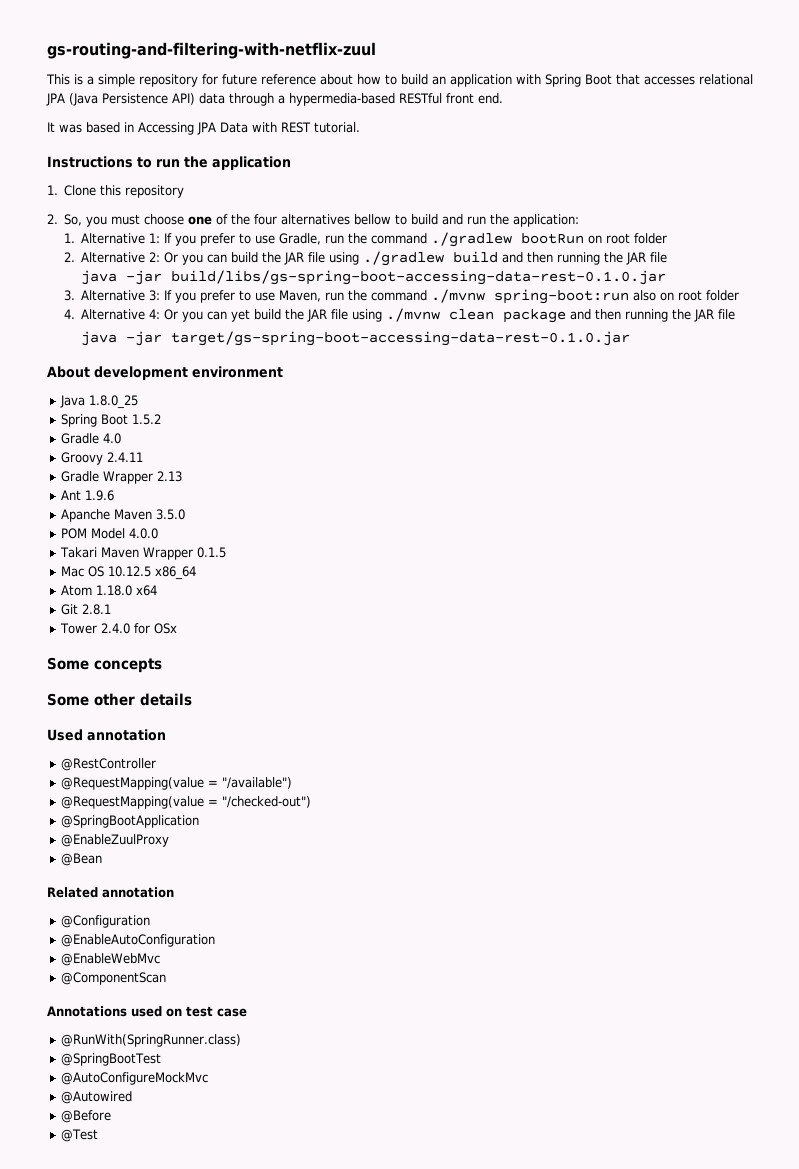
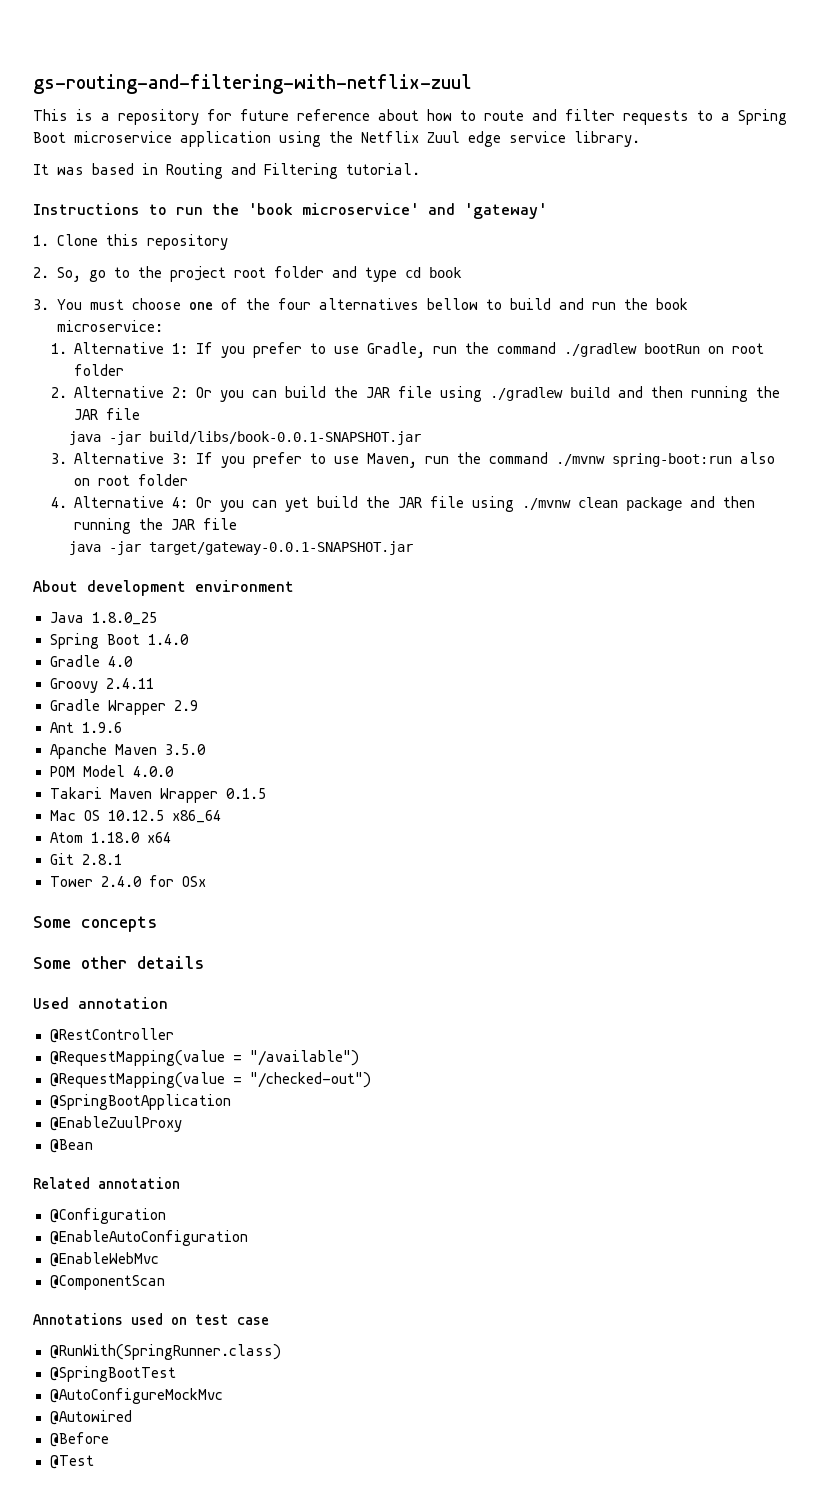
- This is a simple repository for future reference about how to build an application with Spring Boot that accesses relational JPA (Java Persistence API) data through a hypermedia-based RESTful front end.
+ This is a repository for future reference about how to route and filter requests to a Spring Boot microservice application using the Netflix Zuul edge service library.
- It was based in Accessing JPA Data with REST tutorial.
+ It was based in Routing and Filtering tutorial.
- Instructions to run the application
+ Instructions to run the 'book microservice' and 'gateway'
- 2. So, you must choose one of the four alternatives bellow to build and run the application:
+ 2. So, go to the project root folder and type cd book
+ 3. You must choose one of the four alternatives bellow to build and run the book microservice:
- java -jar build/libs/gs-spring-boot-accessing-data-rest-0.1.0.jar
+ java -jar build/libs/book-0.0.1-SNAPSHOT.jar
- java -jar target/gs-spring-boot-accessing-data-rest-0.1.0.jar
+ java -jar target/gateway-0.0.1-SNAPSHOT.jar
- Spring Boot 1.5.2
+ Spring Boot 1.4.0
- Gradle Wrapper 2.13
+ Gradle Wrapper 2.9

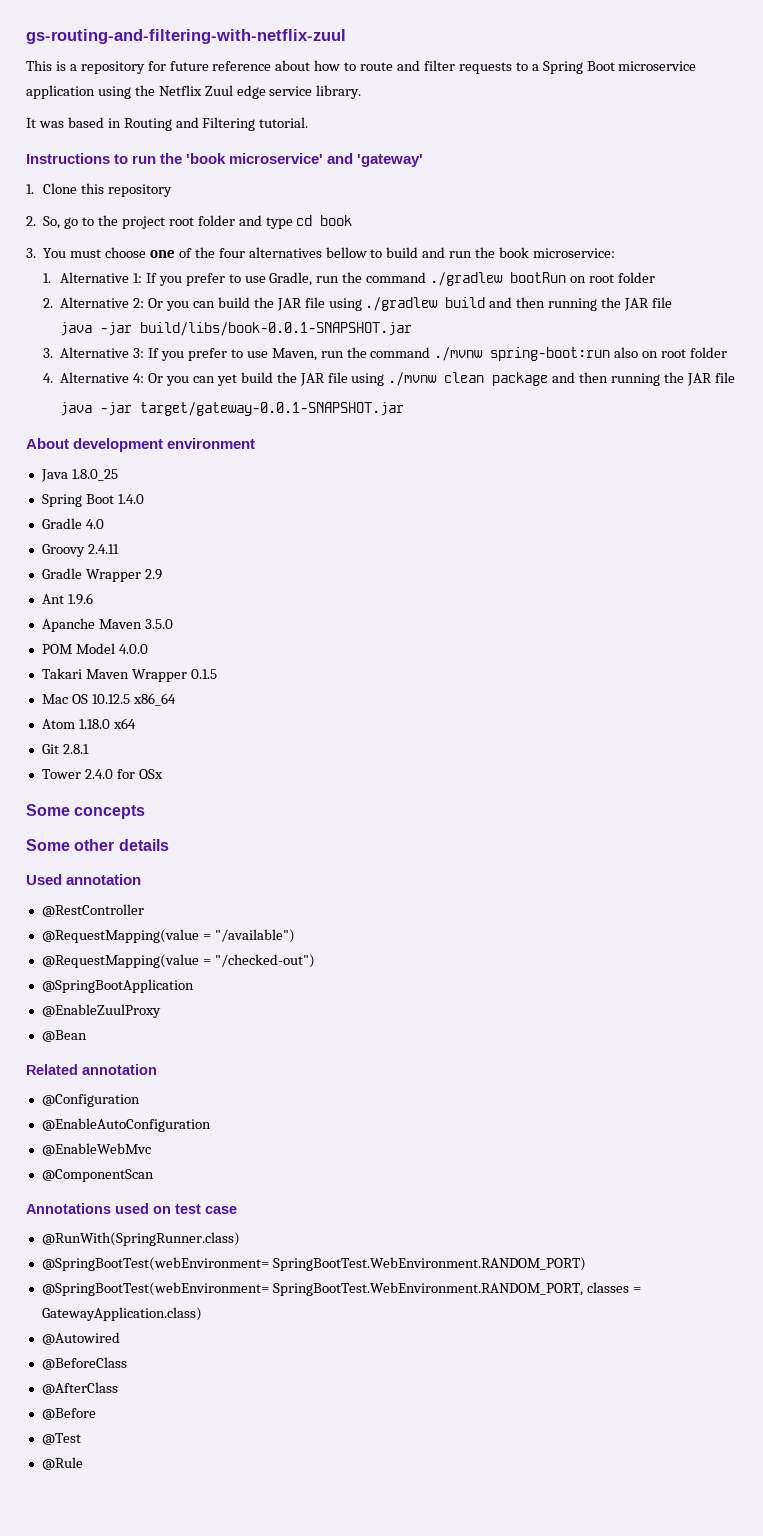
- @SpringBootTest
- @AutoConfigureMockMvc
+ @SpringBootTest(webEnvironment= SpringBootTest.WebEnvironment.RANDOM_PORT)
+ @SpringBootTest(webEnvironment= SpringBootTest.WebEnvironment.RANDOM_PORT, classes = GatewayApplication.class)
+ @BeforeClass
+ @AfterClass
+ @Rule

